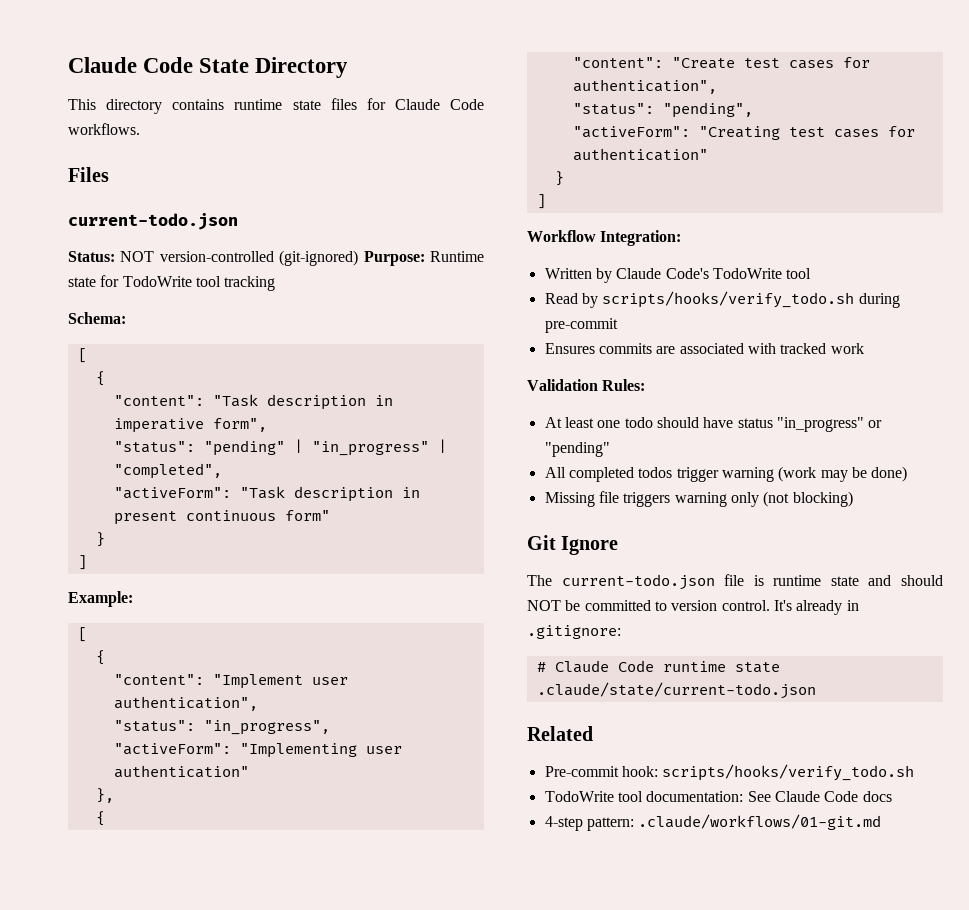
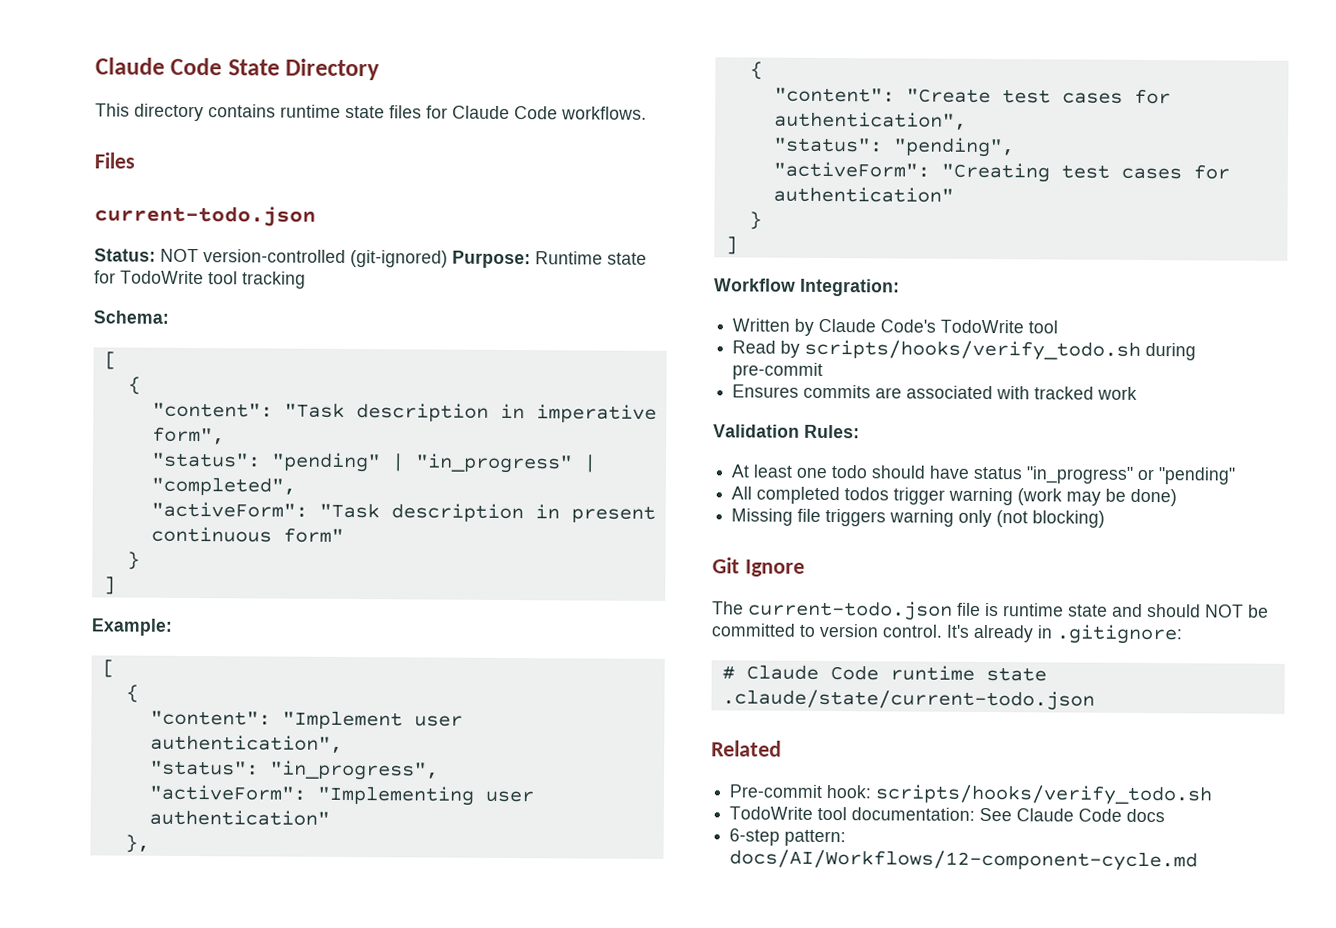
- 4-step pattern: .claude/workflows/01-git.md
+ 6-step pattern: docs/AI/Workflows/12-component-cycle.md

